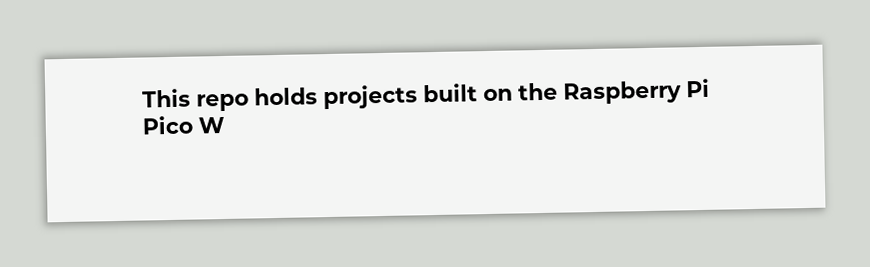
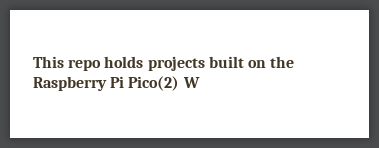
- This repo holds projects built on the Raspberry Pi Pico W
+ This repo holds projects built on the Raspberry Pi Pico(2) W

